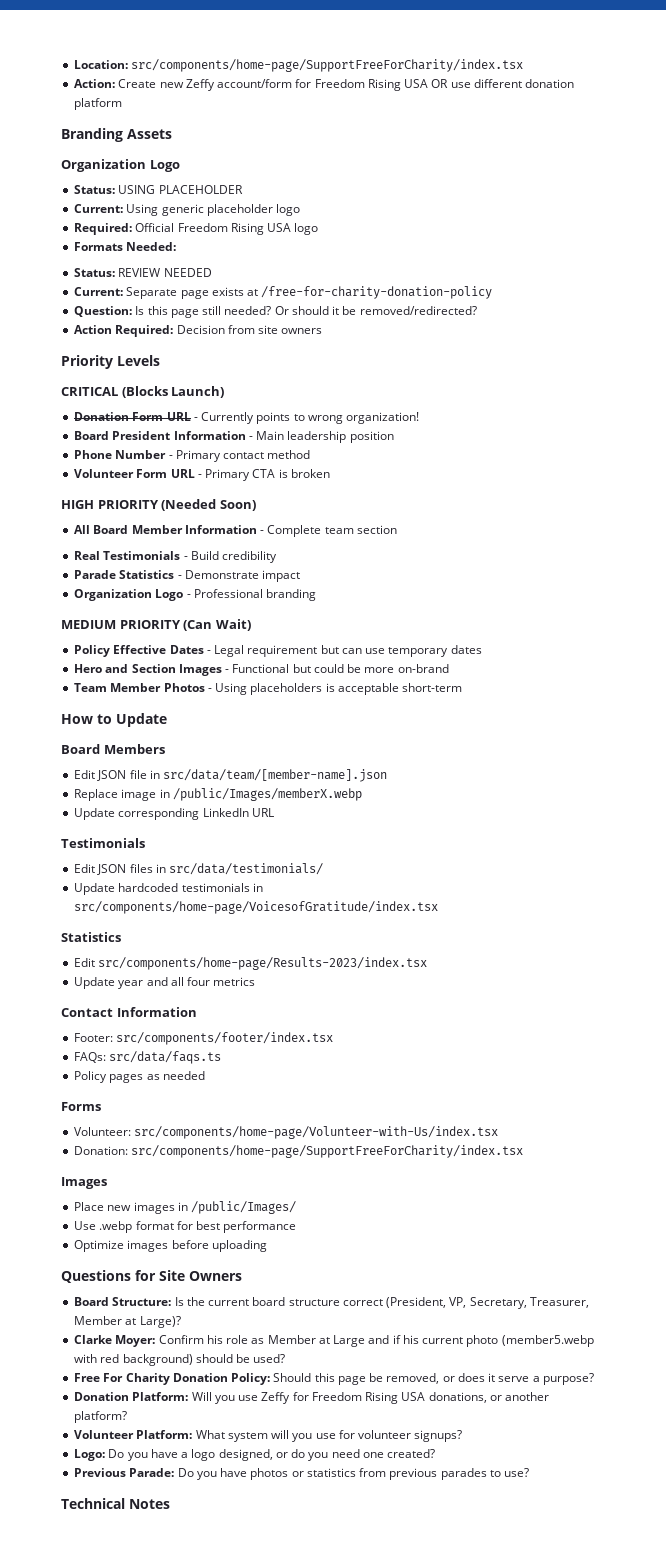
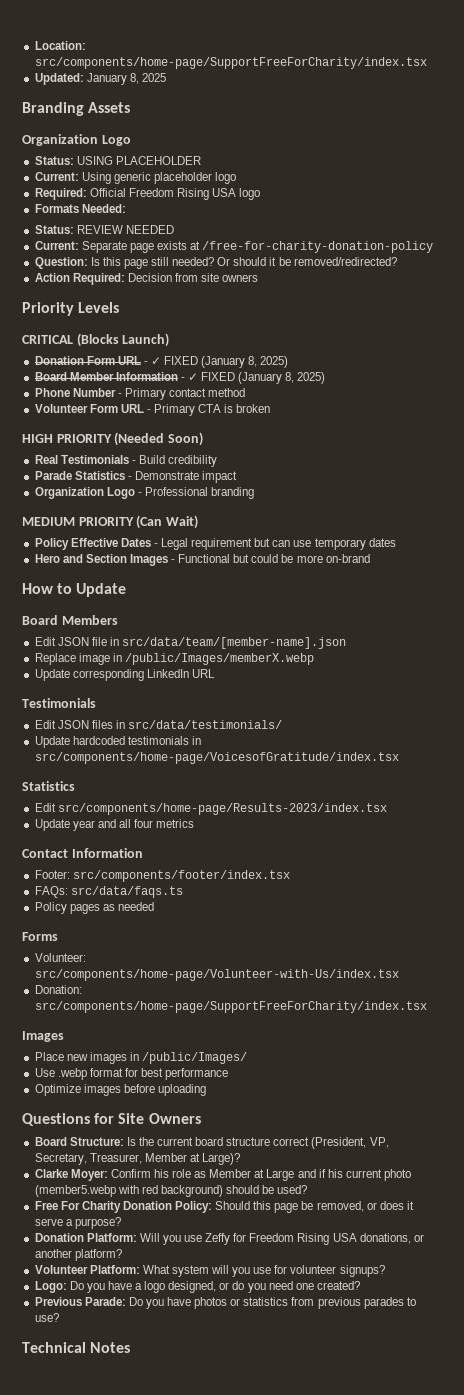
- Action: Create new Zeffy account/form for Freedom Rising USA OR use different donation platform
+ Updated: January 8, 2025
- Donation Form URL - Currently points to wrong organization!
- Board President Information - Main leadership position
+ Donation Form URL - ✓ FIXED (January 8, 2025)
+ Board Member Information - ✓ FIXED (January 8, 2025)
- All Board Member Information - Complete team section
- Team Member Photos - Using placeholders is acceptable short-term

